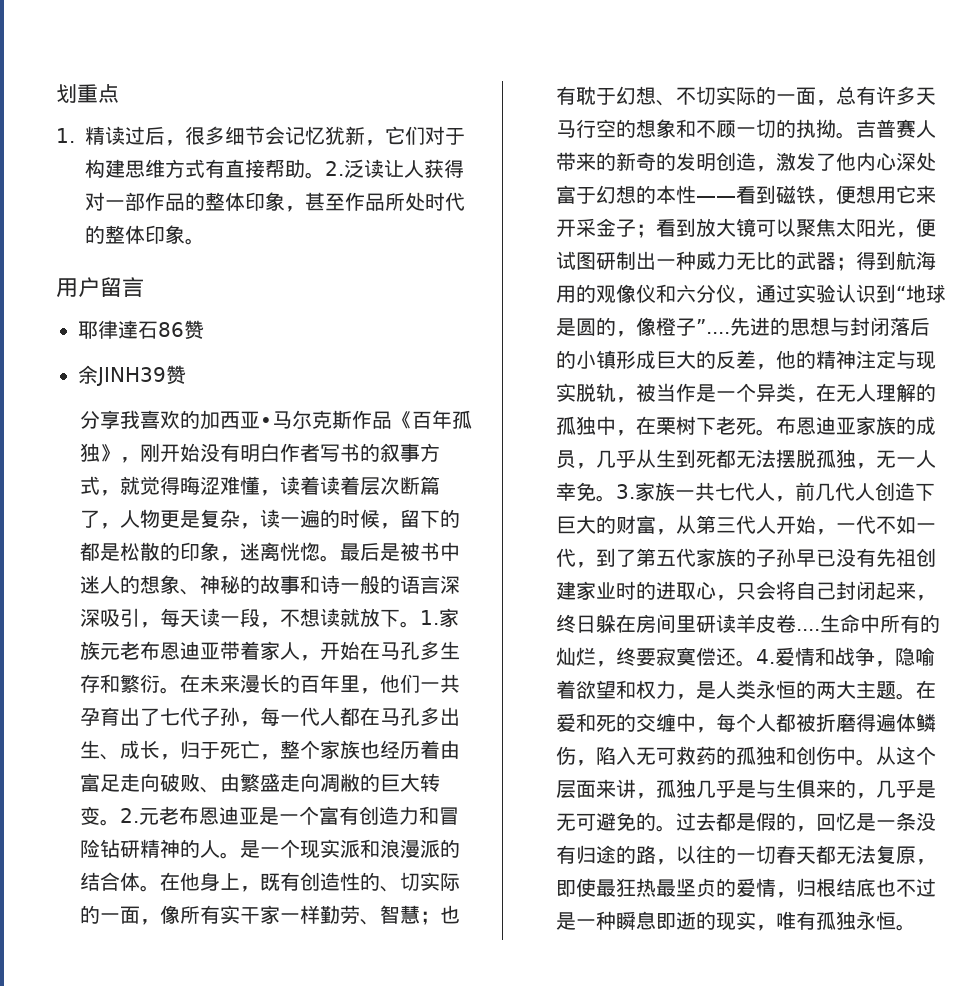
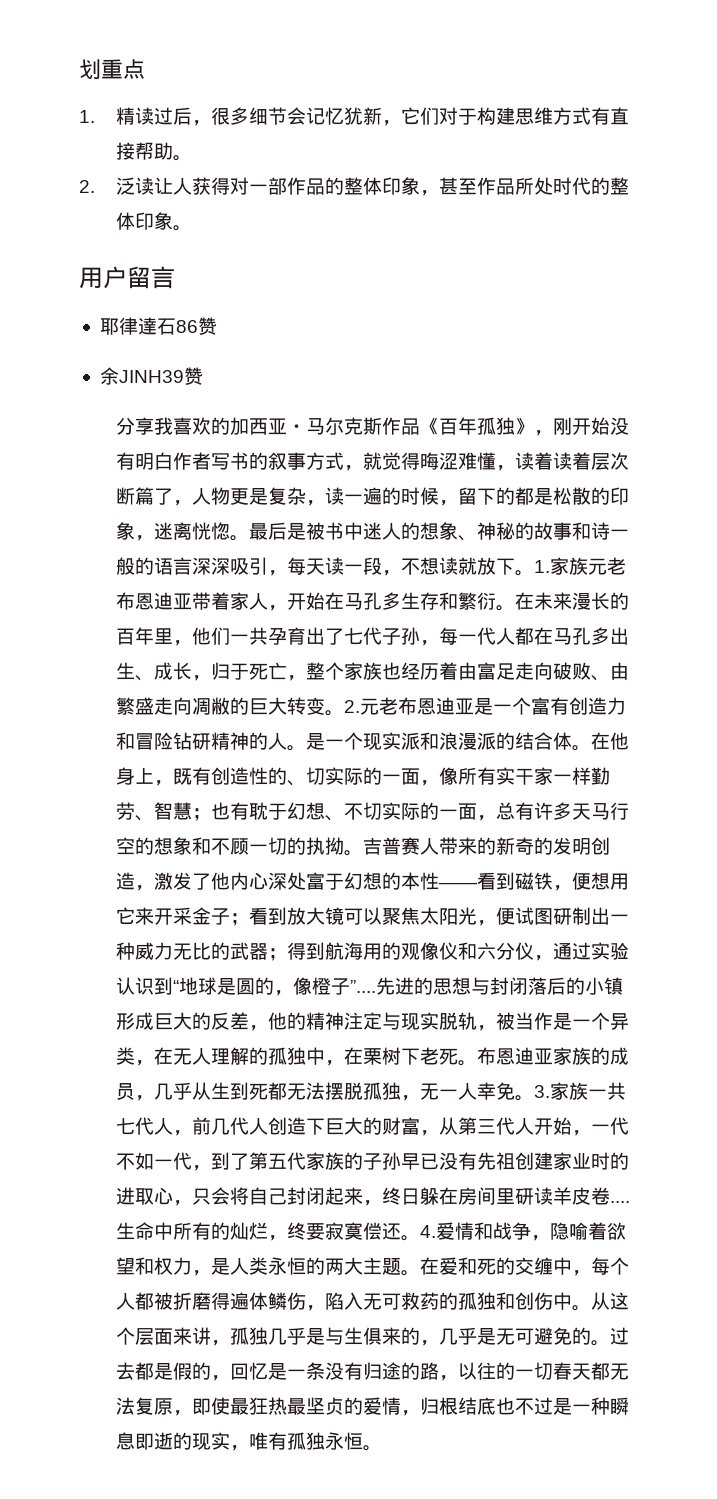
- 1.精读过后，很多细节会记忆犹新，它们对于构建思维方式有直接帮助。2.泛读让人获得对一部作品的整体印象，甚至作品所处时代的整体印象。
+ 1.精读过后，很多细节会记忆犹新，它们对于构建思维方式有直接帮助。
+ 2.泛读让人获得对一部作品的整体印象，甚至作品所处时代的整体印象。
- 分享我喜欢的加西亚•马尔克斯作品《百年孤独》，刚开始没有明白作者写书的叙事方式，就觉得晦涩难懂，读着读着层次断篇了，人物更是复杂，读一遍的时候，留下的都是松散的印象，迷离恍惚。
+ 分享我喜欢的加西亚・马尔克斯作品《百年孤独》，刚开始没有明白作者写书的叙事方式，就觉得晦涩难懂，读着读着层次断篇了，人物更是复杂，读一遍的时候，留下的都是松散的印象，迷离恍惚。

